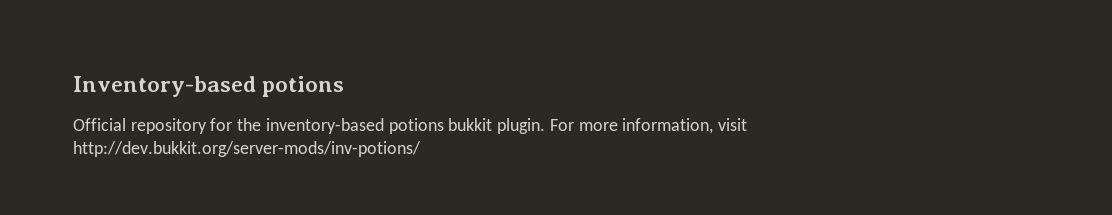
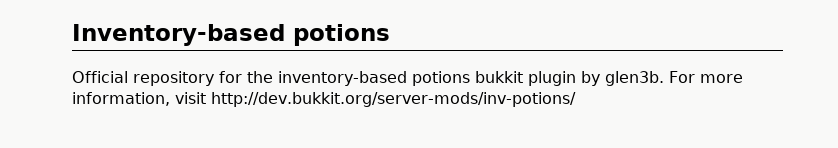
- Official repository for the inventory-based potions bukkit plugin.
+ Official repository for the inventory-based potions bukkit plugin by glen3b.

